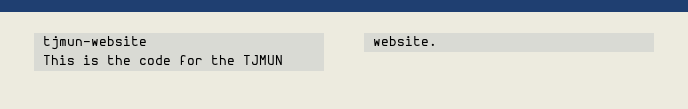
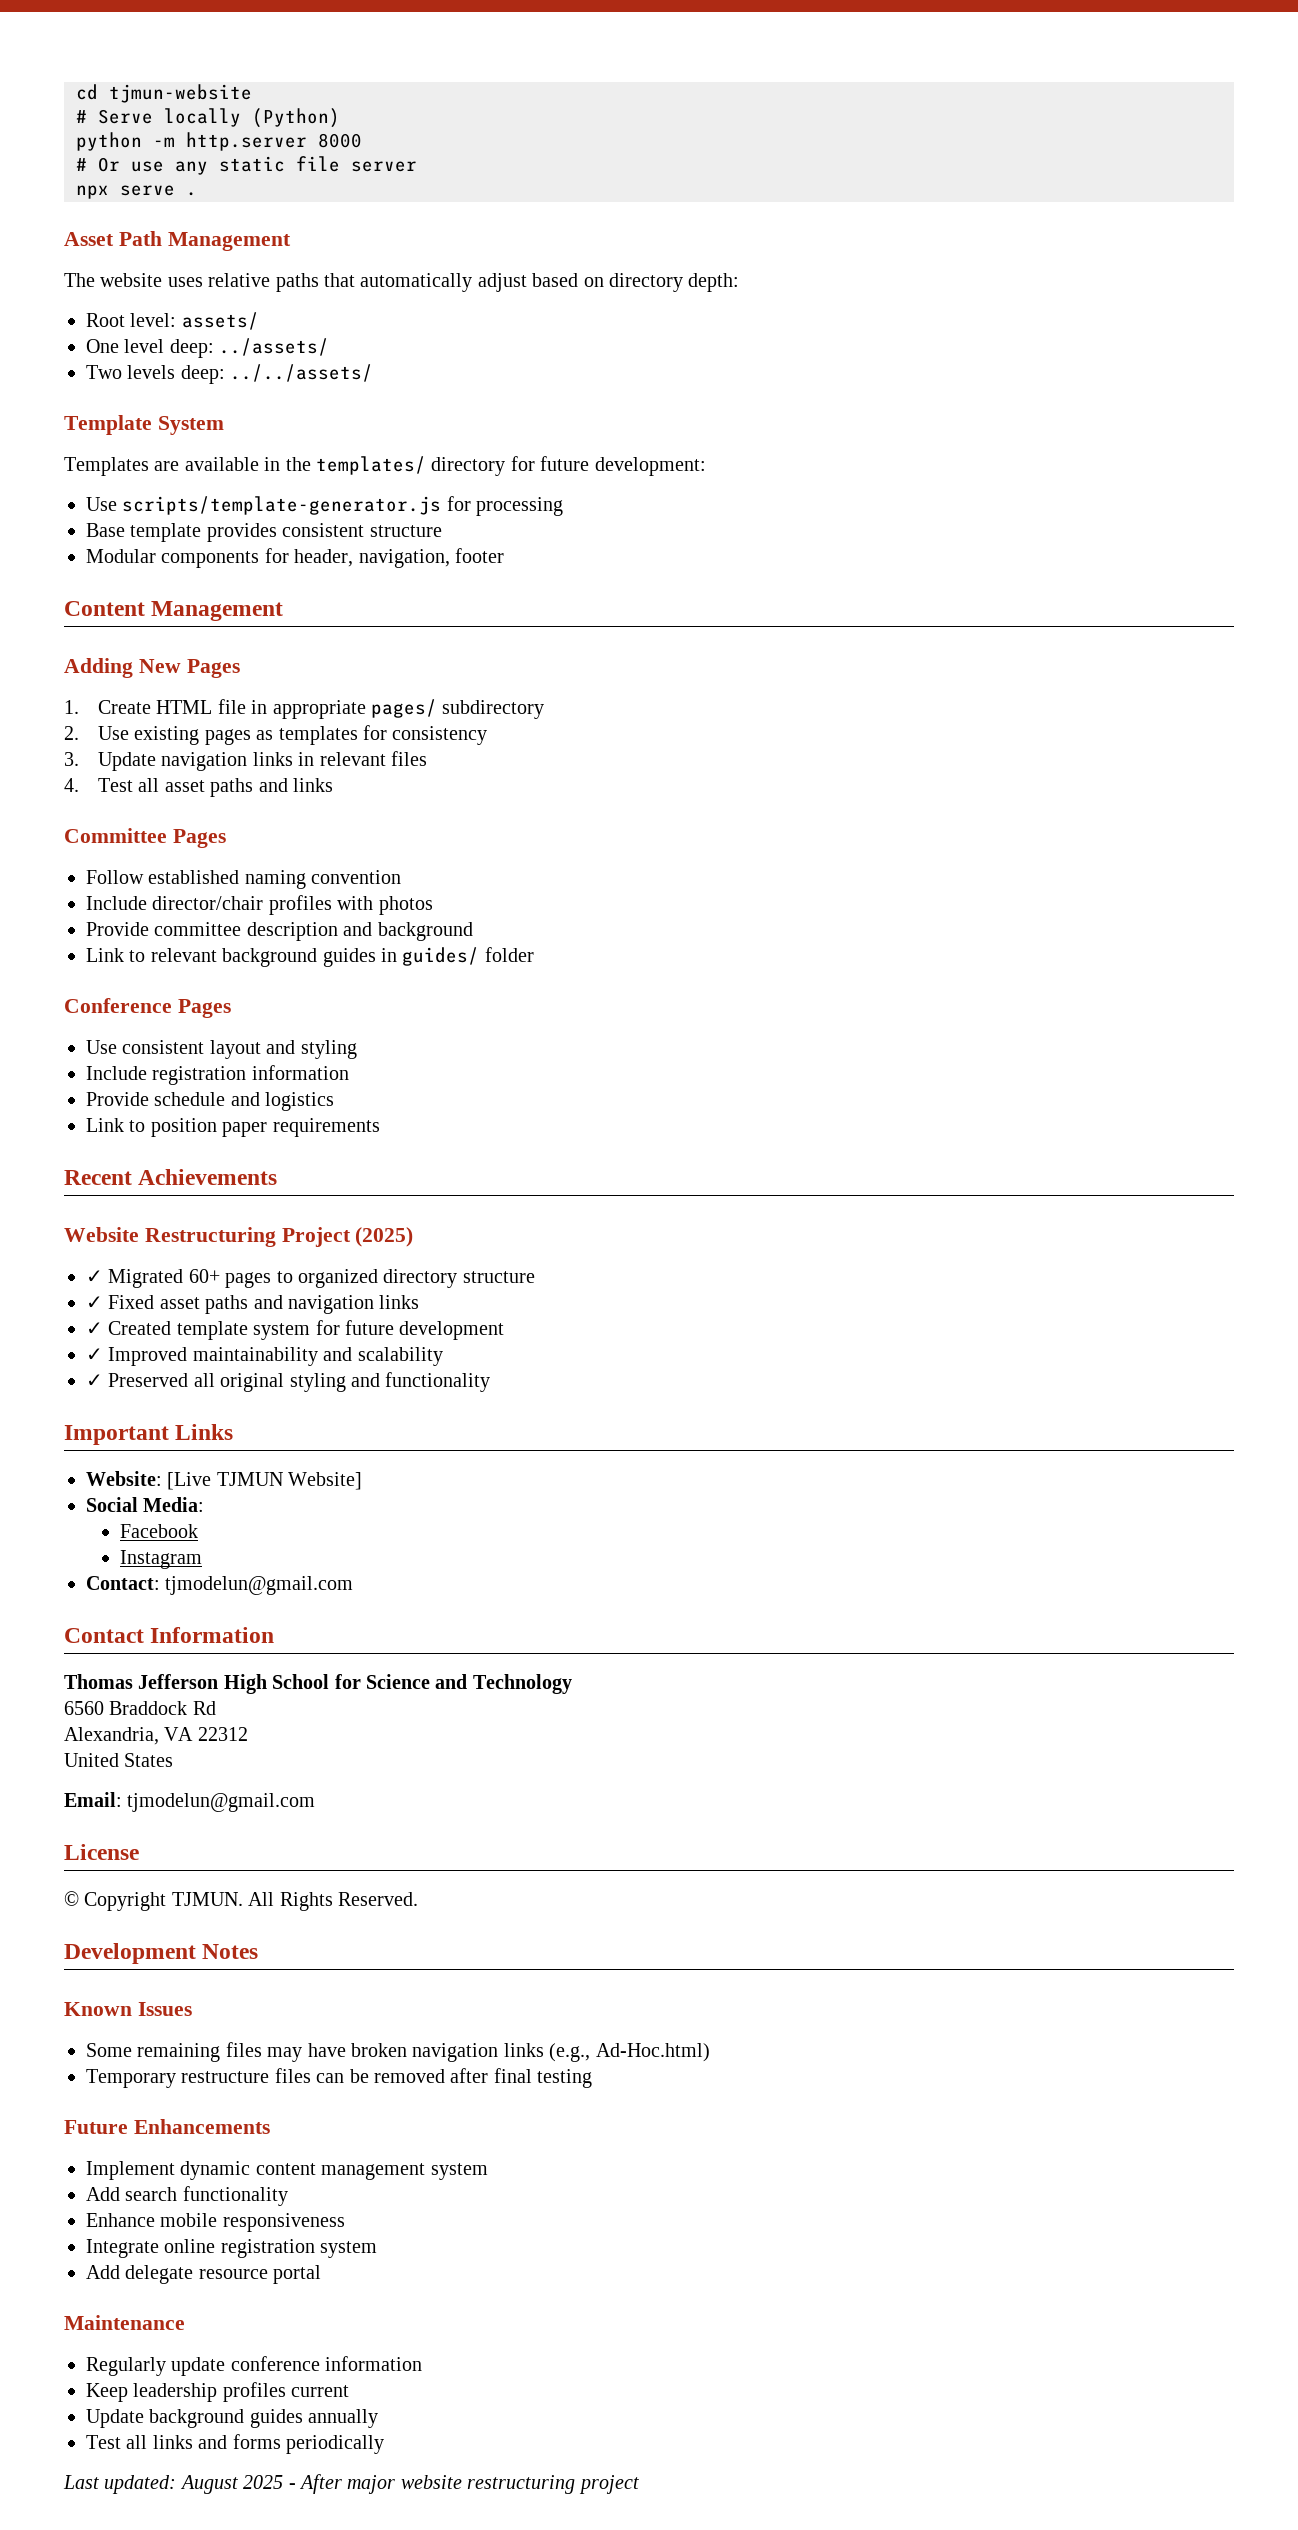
- tjmun-website
+ cd tjmun-website
- This is the code for the TJMUN website.
+ # Serve locally (Python)
+ python -m http.server 8000
+ # Or use any static file server
+ npx serve .
+ Asset Path Management
+ The website uses relative paths that automatically adjust based on directory depth:
+ Root level: assets/
+ One level deep: ../assets/
+ Two levels deep: ../../assets/
+ Template System
+ Templates are available in the templates/ directory for future development:
+ Use scripts/template-generator.js for processing
+ Base template provides consistent structure
+ Modular components for header, navigation, footer
+ Content Management
+ Adding New Pages
+ 1. Create HTML file in appropriate pages/ subdirectory
+ 2. Use existing pages as templates for consistency
+ 3. Update navigation links in relevant files
+ 4. Test all asset paths and links
+ Committee Pages
+ Follow established naming convention
+ Include director/chair profiles with photos
+ Provide committee description and background
+ Link to relevant background guides in guides/ folder
+ Conference Pages
+ Use consistent layout and styling
+ Include registration information
+ Provide schedule and logistics
+ Link to position paper requirements
+ Recent Achievements
+ Website Restructuring Project (2025)
+ ✓ Migrated 60+ pages to organized directory structure
+ ✓ Fixed asset paths and navigation links
+ ✓ Created template system for future development
+ ✓ Improved maintainability and scalability
+ ✓ Preserved all original styling and functionality
+ Important Links
+ Website: [Live TJMUN Website]
+ Social Media:
+ Facebook
+ Instagram
+ Contact: tjmodelun@gmail.com
+ Contact Information
+ Thomas Jefferson High School for Science and Technology
+ 6560 Braddock Rd
+ Alexandria, VA 22312
+ United States
+ Email: tjmodelun@gmail.com
+ License
+ © Copyright TJMUN. All Rights Reserved.
+ Development Notes
+ Known Issues
+ Some remaining files may have broken navigation links (e.g., Ad-Hoc.html)
+ Temporary restructure files can be removed after final testing
+ Future Enhancements
+ Implement dynamic content management system
+ Add search functionality
+ Enhance mobile responsiveness
+ Integrate online registration system
+ Add delegate resource portal
+ Maintenance
+ Regularly update conference information
+ Keep leadership profiles current
+ Update background guides annually
+ Test all links and forms periodically
+ Last updated: August 2025 - After major website restructuring project

